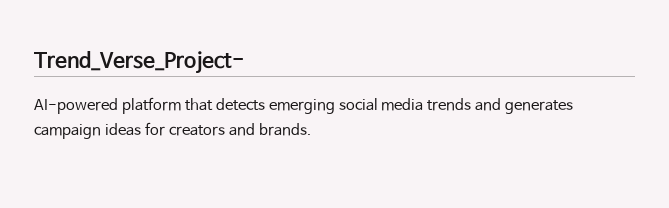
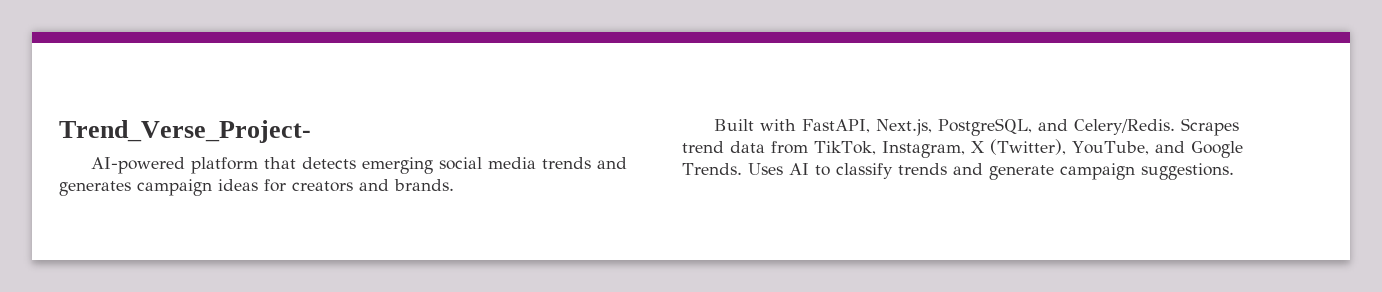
+ Built with FastAPI, Next.js, PostgreSQL, and Celery/Redis. Scrapes trend data from TikTok, Instagram, X (Twitter), YouTube, and Google Trends. Uses AI to classify trends and generate campaign suggestions.

